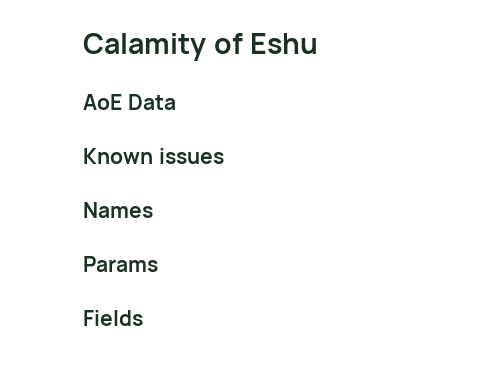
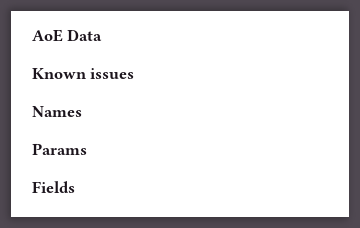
- Calamity of Eshu

